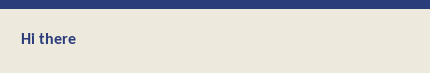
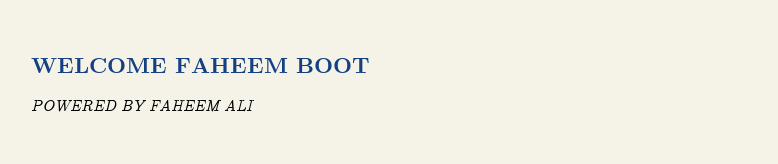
- Hi there
+ WELCOME FAHEEM BOOT
+ POWERED BY FAHEEM ALI

